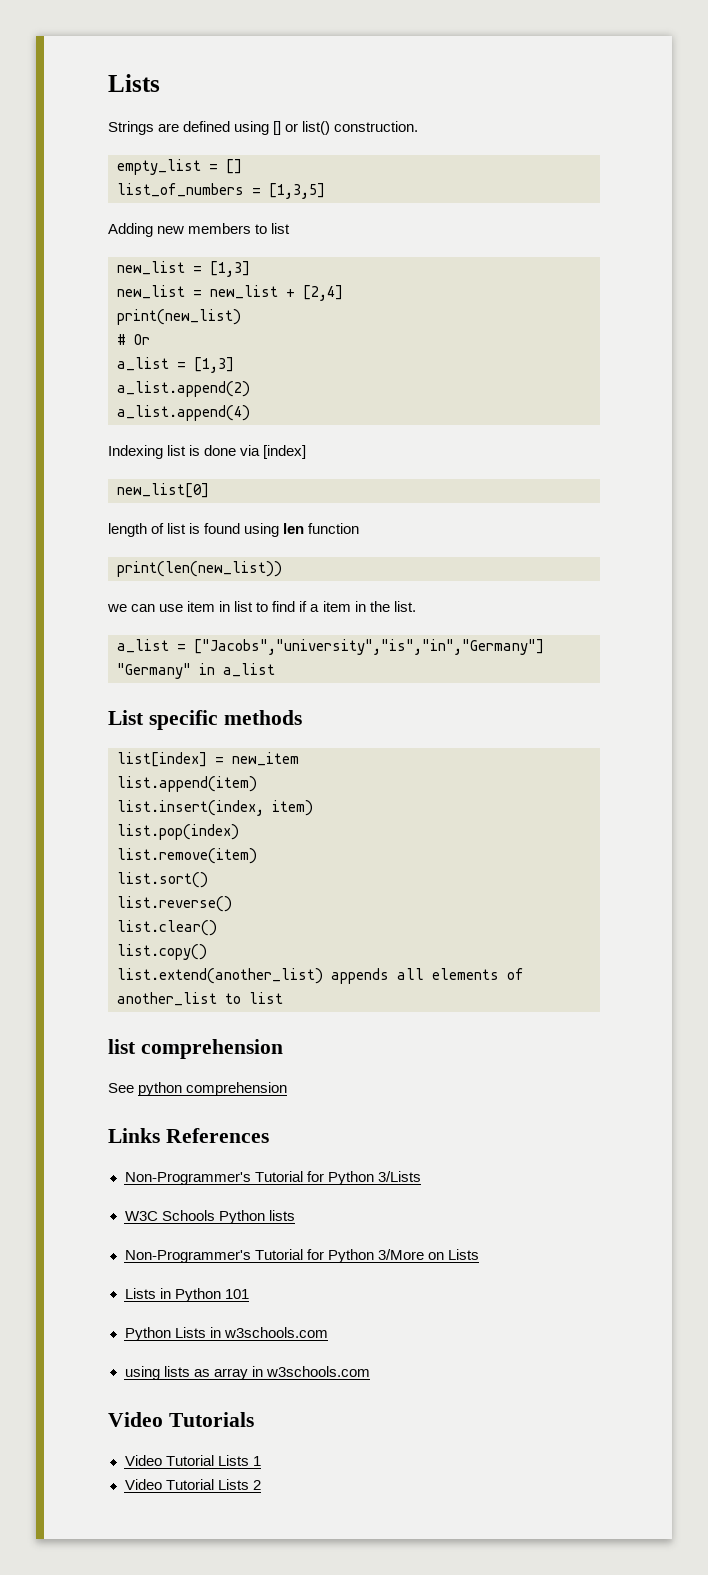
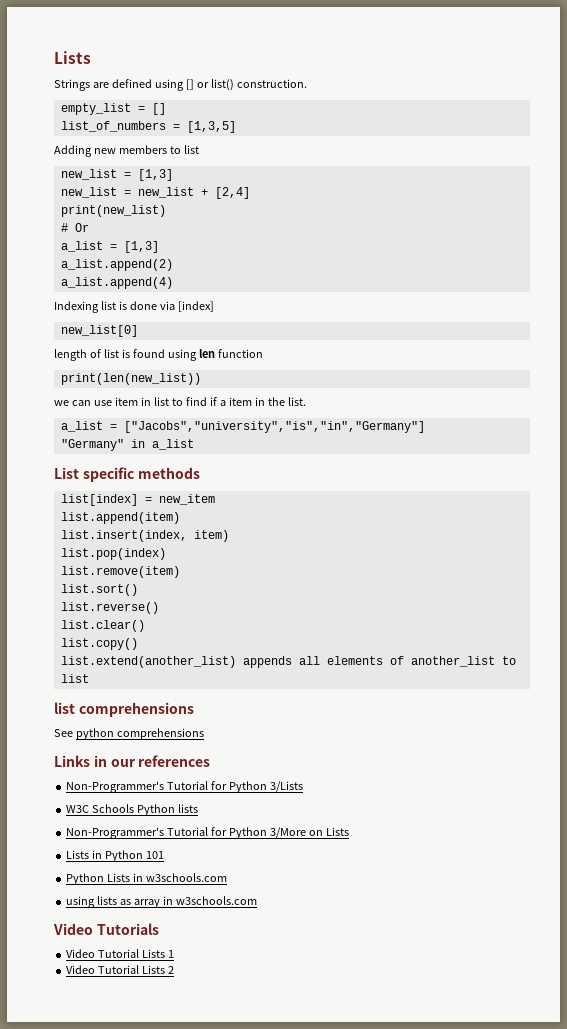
- list comprehension
+ list comprehensions
- See python comprehension
+ See python comprehensions
- Links References
+ Links in our references

